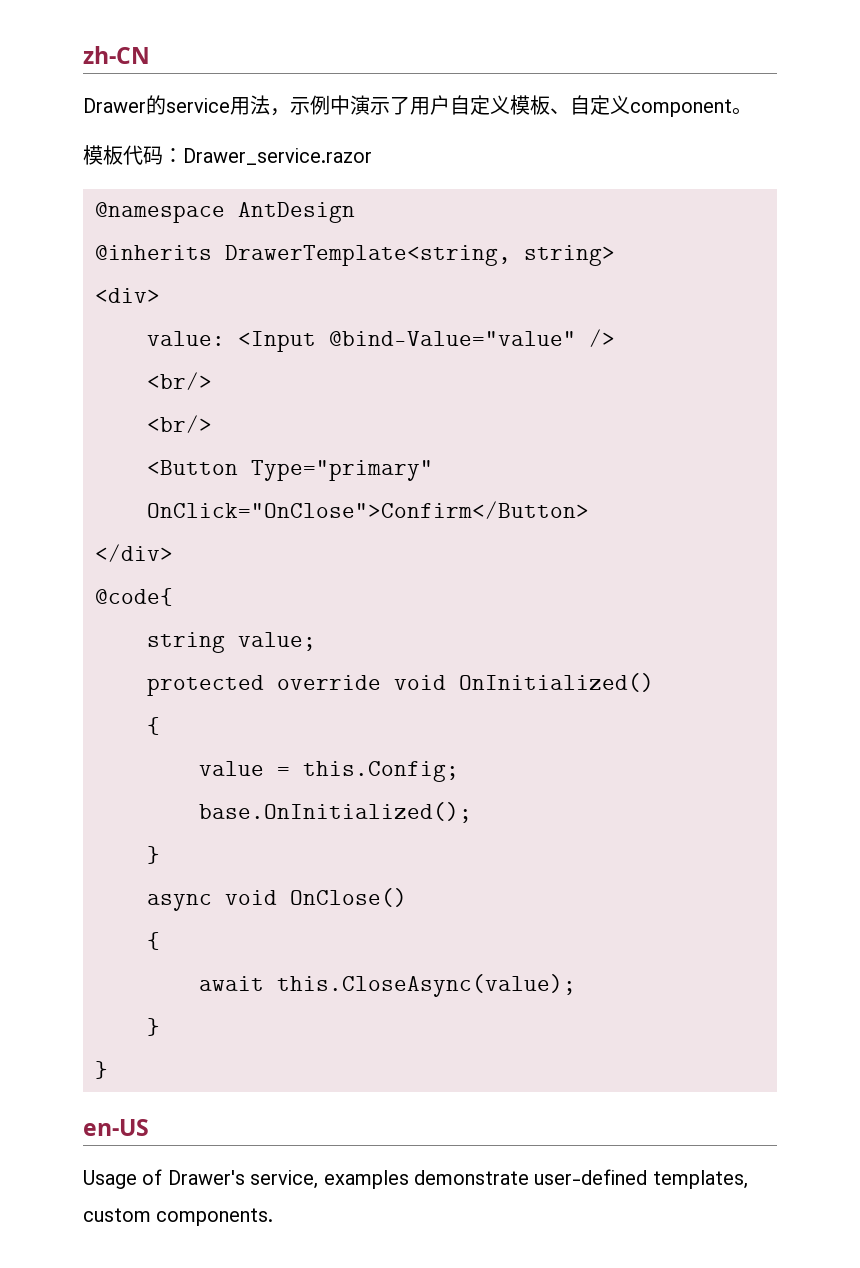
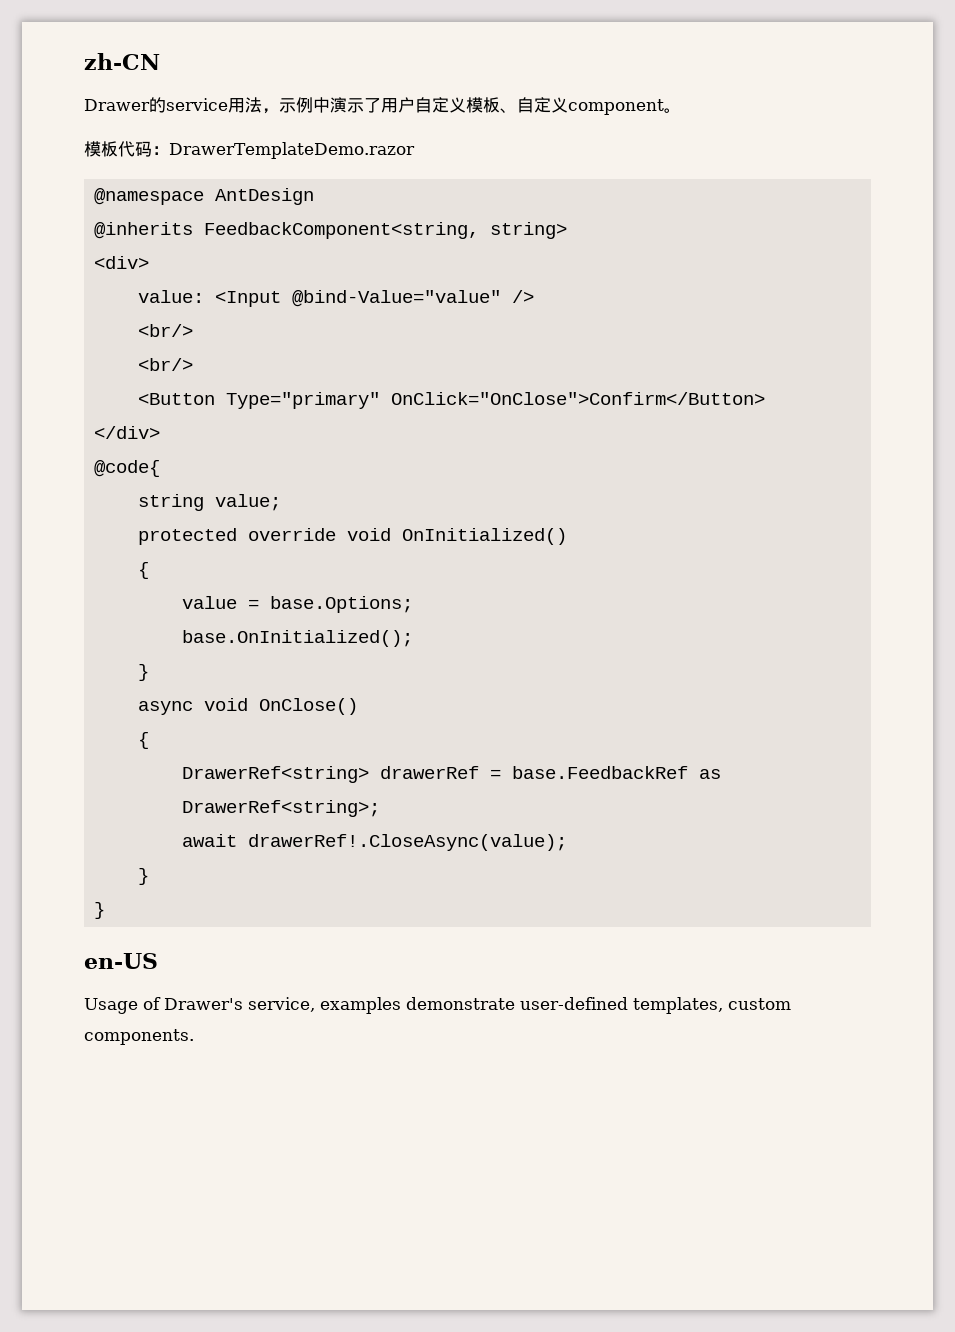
- 模板代码：Drawer_service.razor
+ 模板代码：DrawerTemplateDemo.razor
- @inherits DrawerTemplate<string, string>
+ @inherits FeedbackComponent<string, string>
- value = this.Config;
+ value = base.Options;
+ DrawerRef<string> drawerRef = base.FeedbackRef as DrawerRef<string>;
- await this.CloseAsync(value);
+ await drawerRef!.CloseAsync(value);

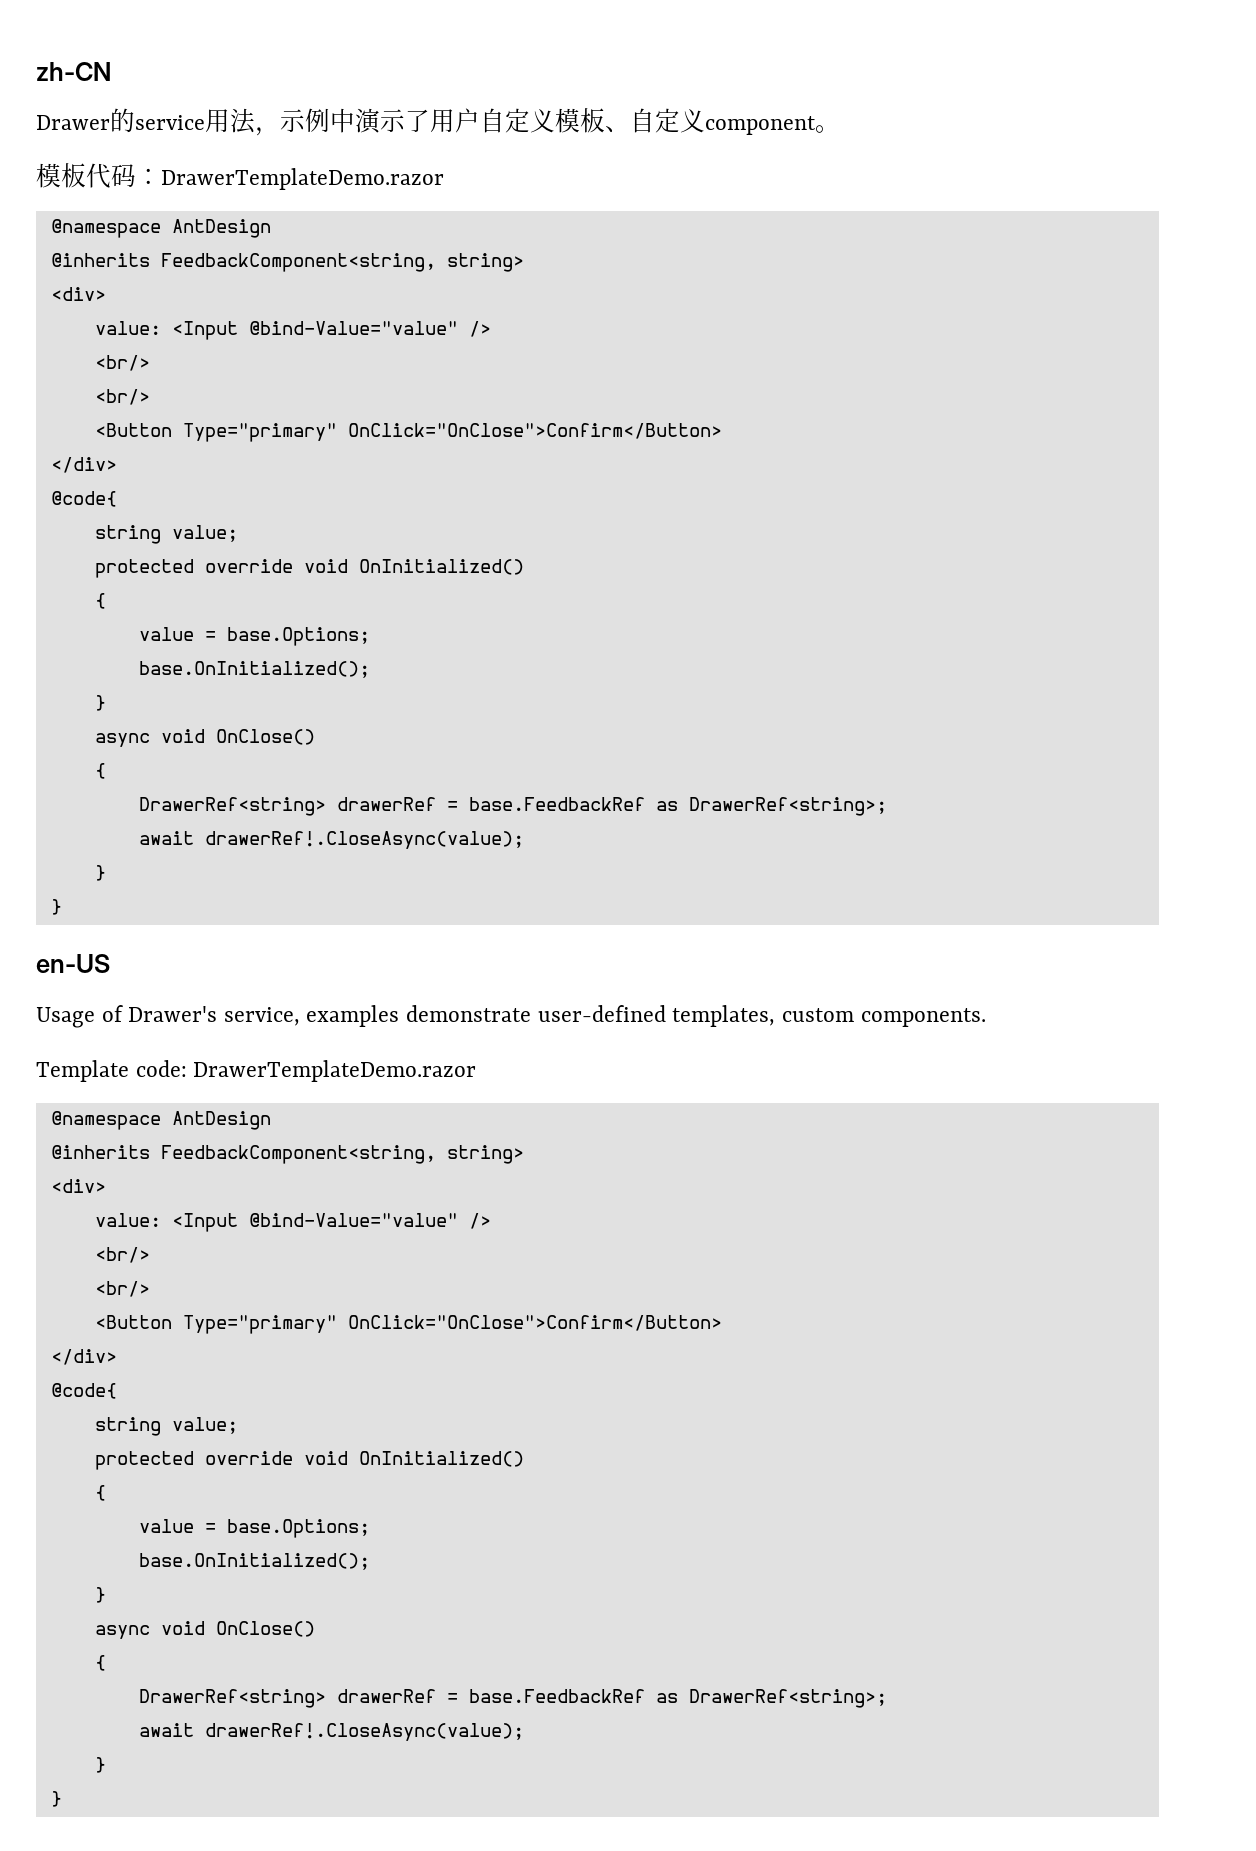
+ Template code: DrawerTemplateDemo.razor
+ @namespace AntDesign
+ @inherits FeedbackComponent<string, string>
+ <div>
+ value: <Input @bind-Value="value" />
+ <br/>
+ <br/>
+ <Button Type="primary" OnClick="OnClose">Confirm</Button>
+ </div>
+ @code{
+ string value;
+ protected override void OnInitialized()
+ {
+ value = base.Options;
+ base.OnInitialized();
+ }
+ async void OnClose()
+ {
+ DrawerRef<string> drawerRef = base.FeedbackRef as DrawerRef<string>;
+ await drawerRef!.CloseAsync(value);
+ }
+ }

